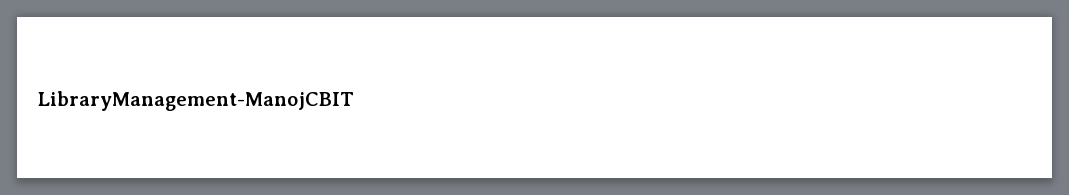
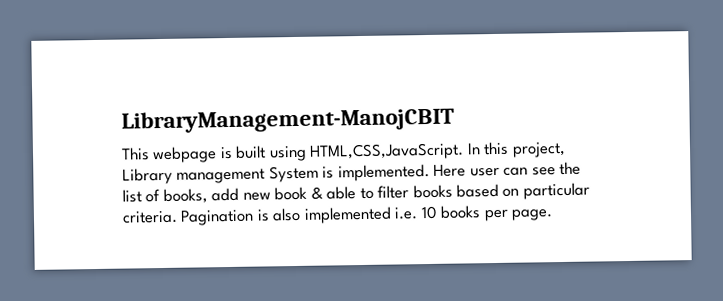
+ This webpage is built using HTML,CSS,JavaScript. In this project, Library management System is implemented. Here user can see the list of books, add new book & able to filter books based on particular criteria. Pagination is also implemented i.e. 10 books per page.

